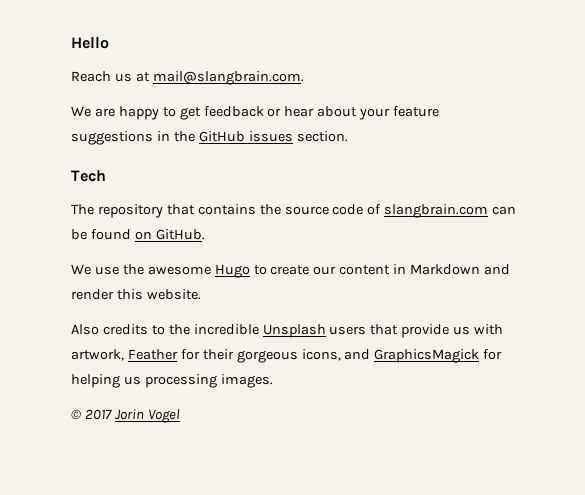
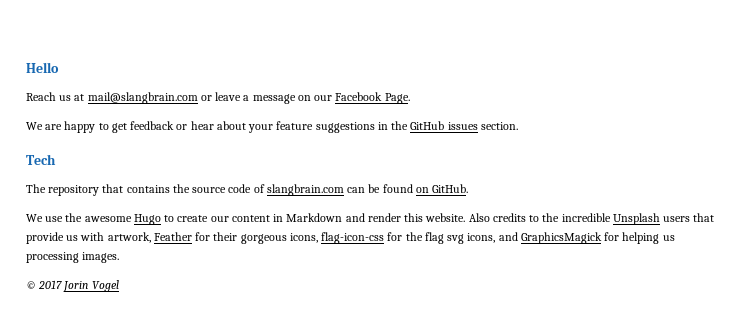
- Reach us at mail@slangbrain.com.
+ Reach us at mail@slangbrain.com or leave a message on our Facebook Page.
- We use the awesome Hugo to create our content in Markdown and render this website.
- Also credits to the incredible Unsplash users that provide us with artwork, Feather for their gorgeous icons, and GraphicsMagick for helping us processing images.
+ We use the awesome Hugo to create our content in Markdown and render this website. Also credits to the incredible Unsplash users that provide us with artwork, Feather for their gorgeous icons, flag-icon-css for the flag svg icons, and GraphicsMagick for helping us processing images.

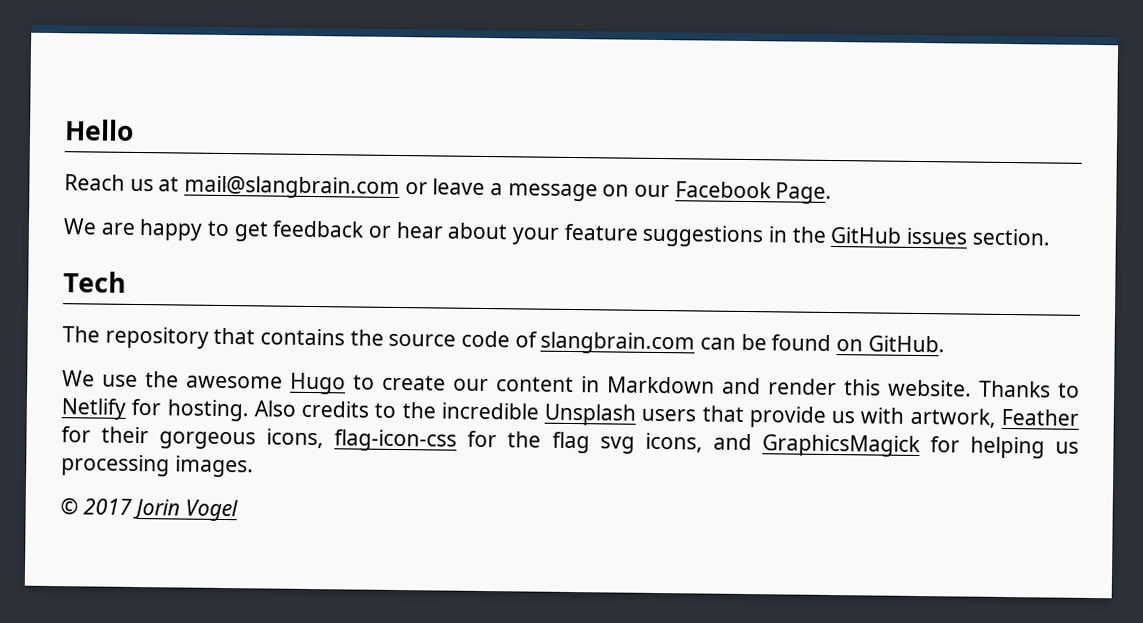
+ Thanks to Netlify for hosting.

